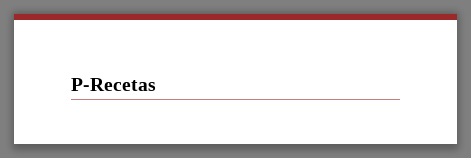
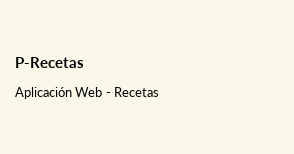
+ Aplicación Web - Recetas

